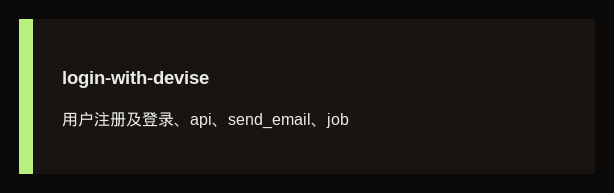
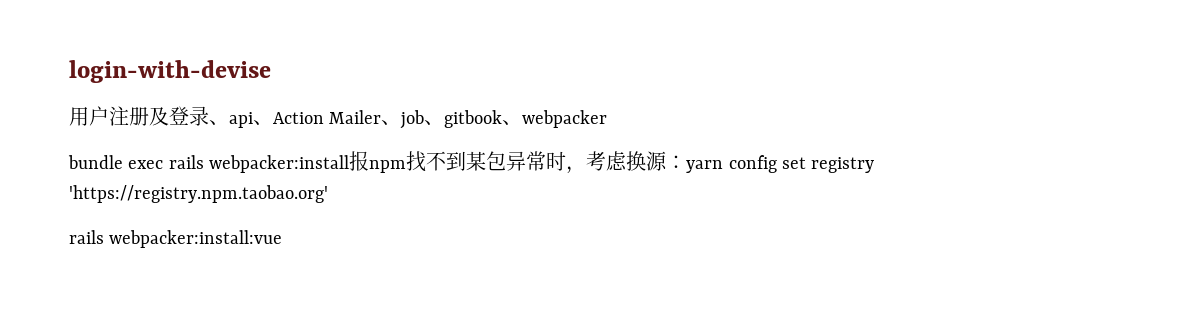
- 用户注册及登录、api、send_email、job
+ 用户注册及登录、api、Action Mailer、job、gitbook、webpacker
+ bundle exec rails webpacker:install报npm找不到某包异常时，考虑换源：yarn config set registry 'https://registry.npm.taobao.org'
+ rails webpacker:install:vue

